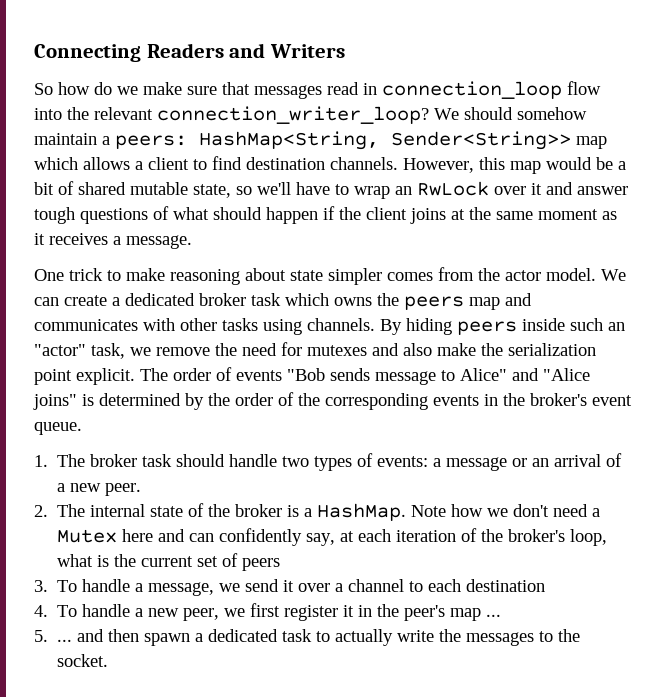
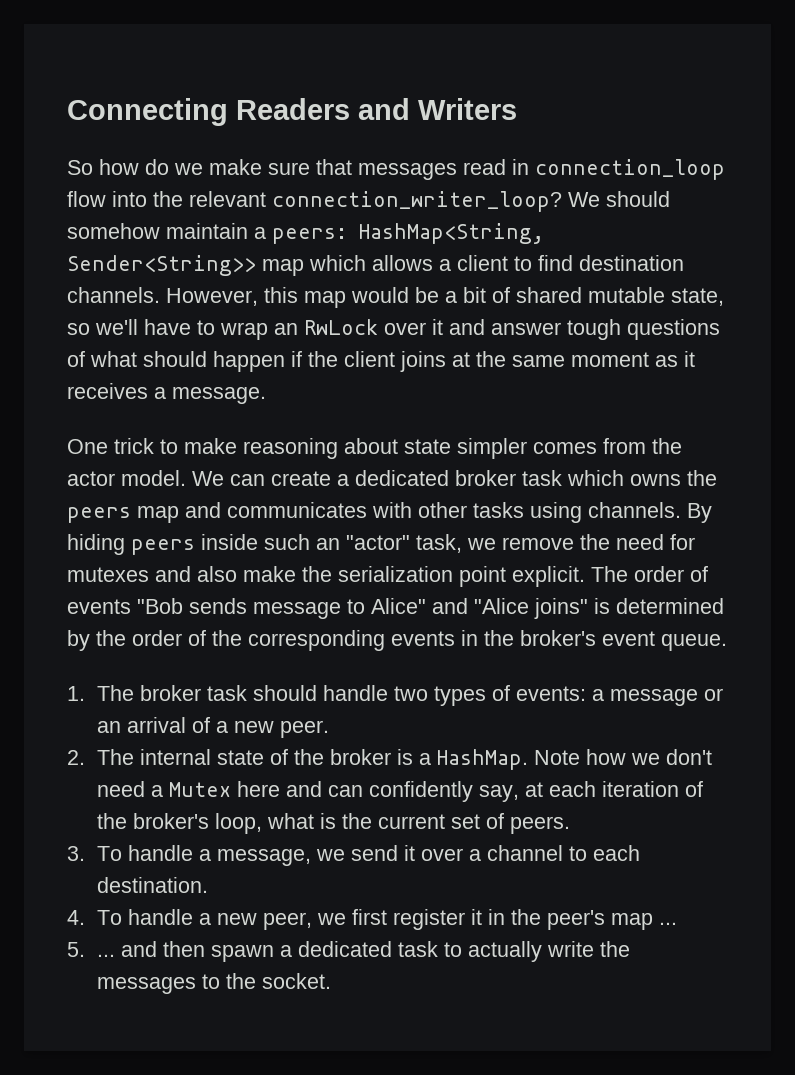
- Note how we don't need a Mutex here and can confidently say, at each iteration of the broker's loop, what is the current set of peers
+ Note how we don't need a Mutex here and can confidently say, at each iteration of the broker's loop, what is the current set of peers.
- 3. To handle a message, we send it over a channel to each destination
+ 3. To handle a message, we send it over a channel to each destination.

